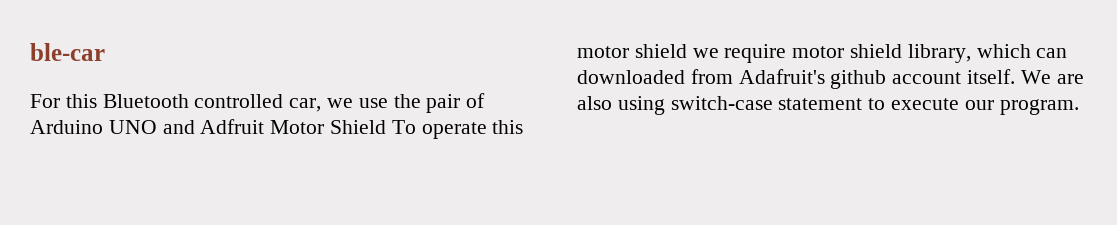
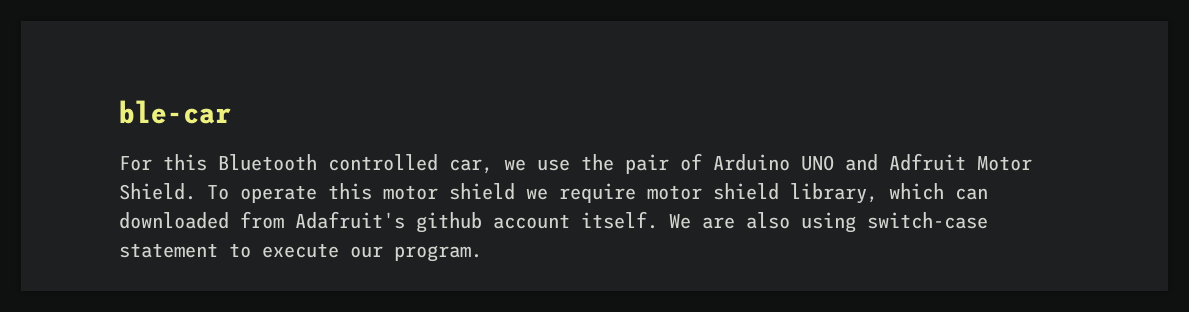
- For this Bluetooth controlled car, we use the pair of Arduino UNO and Adfruit Motor Shield To operate this motor shield we require motor shield library, which can downloaded from Adafruit's github account itself.
+ For this Bluetooth controlled car, we use the pair of Arduino UNO and Adfruit Motor Shield. To operate this motor shield we require motor shield library, which can downloaded from Adafruit's github account itself.

